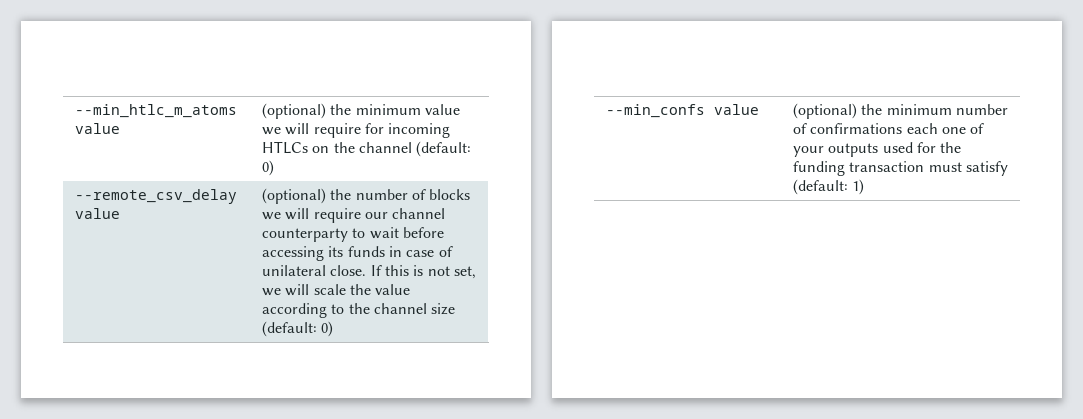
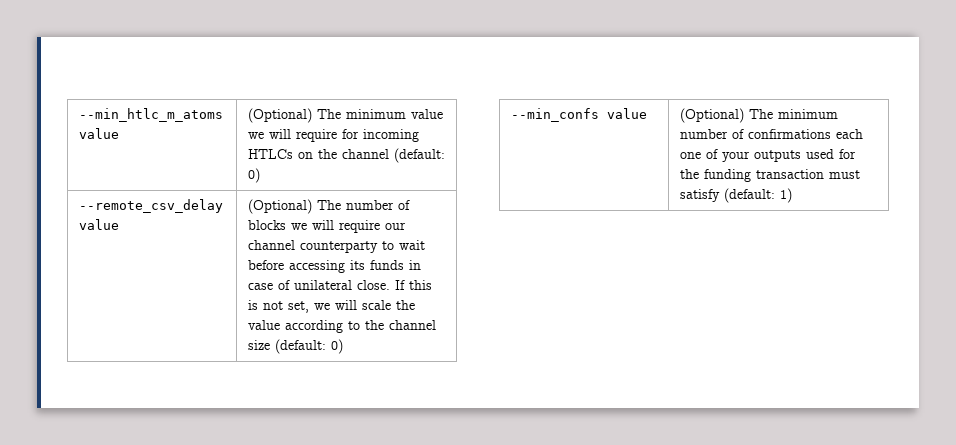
- --min_htlc_m_atoms value | (optional) the minimum value we will require for incoming HTLCs on the channel (default: 0)
+ --min_htlc_m_atoms value | (Optional) The minimum value we will require for incoming HTLCs on the channel (default: 0)
- (optional) the number of blocks we will require our channel counterparty to wait before accessing its funds in case of unilateral close.
+ (Optional) The number of blocks we will require our channel counterparty to wait before accessing its funds in case of unilateral close.
- --min_confs value | (optional) the minimum number of confirmations each one of your outputs used for the funding transaction must satisfy (default: 1)
+ --min_confs value | (Optional) The minimum number of confirmations each one of your outputs used for the funding transaction must satisfy (default: 1)

